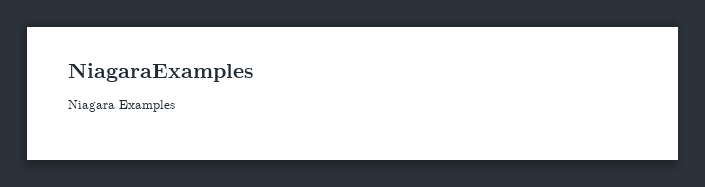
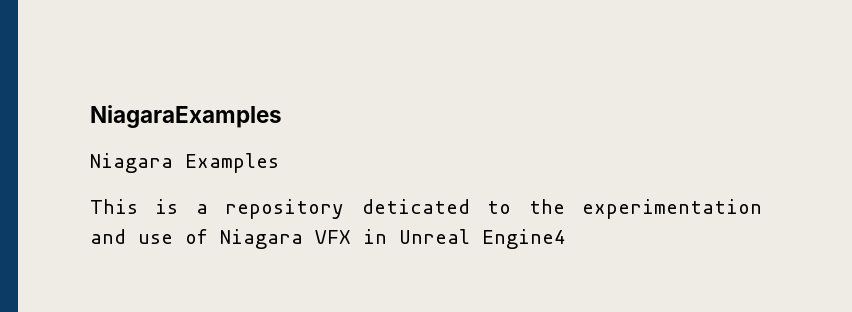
+ This is a repository deticated to the experimentation and use of Niagara VFX in Unreal Engine4

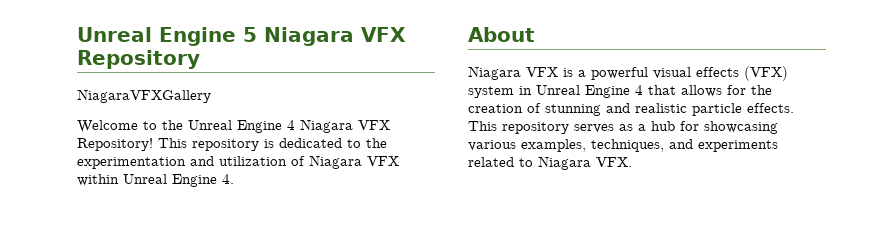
- NiagaraExamples
- Niagara Examples
- This is a repository deticated to the experimentation and use of Niagara VFX in Unreal Engine4
+ Unreal Engine 5 Niagara VFX Repository
+ NiagaraVFXGallery
+ Welcome to the Unreal Engine 4 Niagara VFX Repository! This repository is dedicated to the experimentation and utilization of Niagara VFX within Unreal Engine 4.
+ About
+ Niagara VFX is a powerful visual effects (VFX) system in Unreal Engine 4 that allows for the creation of stunning and realistic particle effects. This repository serves as a hub for showcasing various examples, techniques, and experiments related to Niagara VFX.

